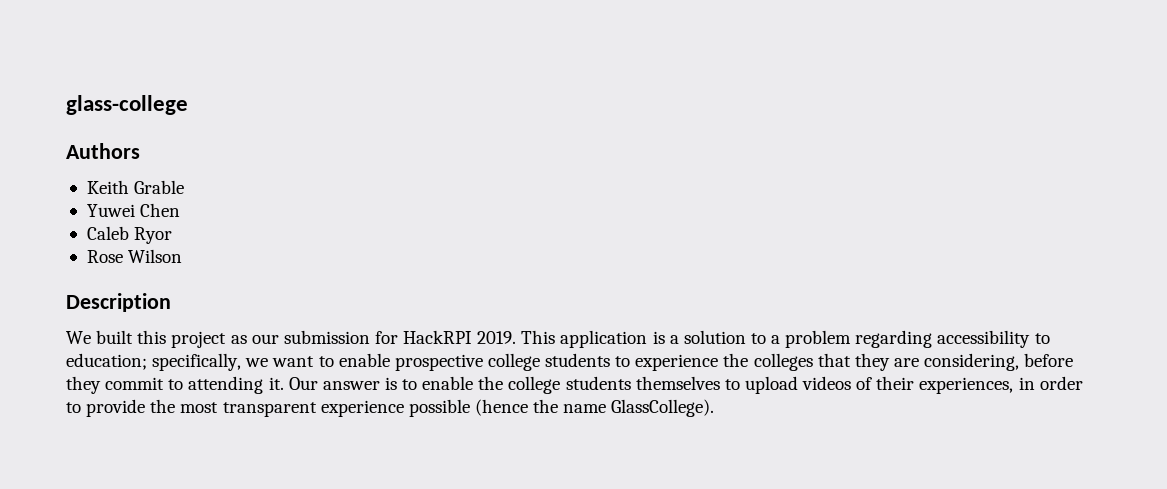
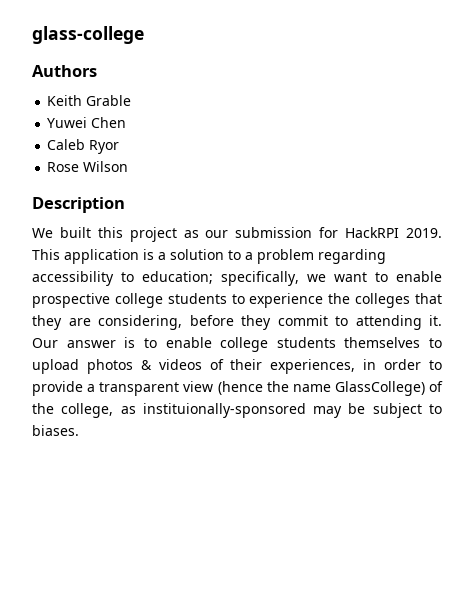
- Our answer is to enable the college students themselves to upload videos of their experiences, in order to provide the most transparent experience possible (hence the name GlassCollege).
+ Our answer is to enable college students themselves to upload photos & videos of their experiences, in order to provide a transparent view (hence the name GlassCollege) of the college, as instituionally-sponsored may be subject to biases.

